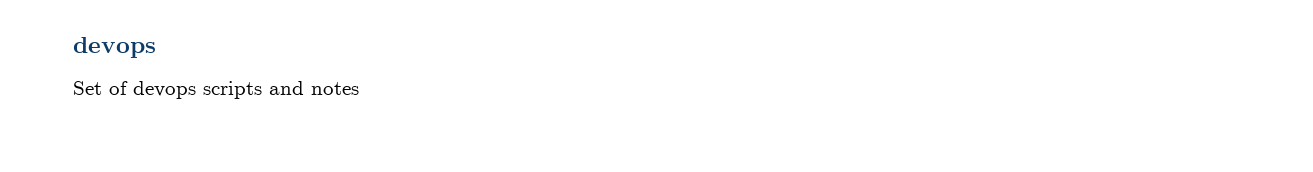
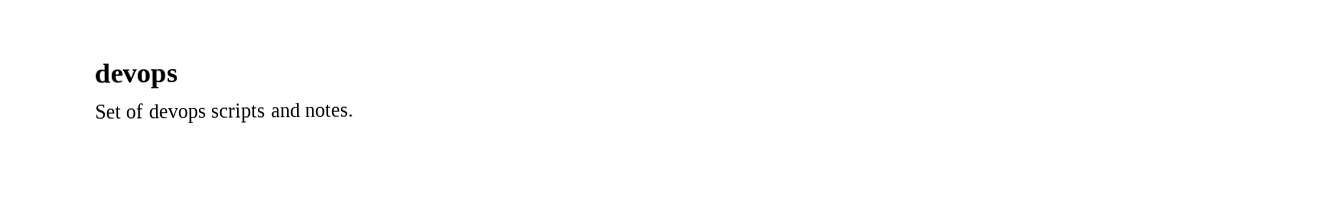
- Set of devops scripts and notes
+ Set of devops scripts and notes.

